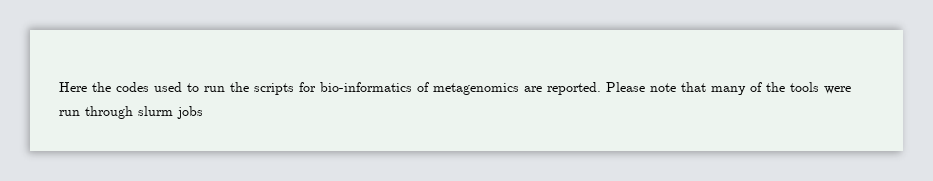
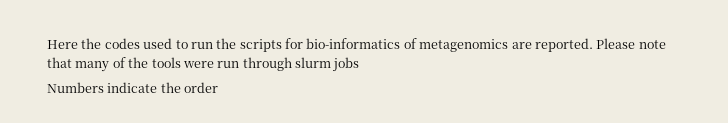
+ Numbers indicate the order

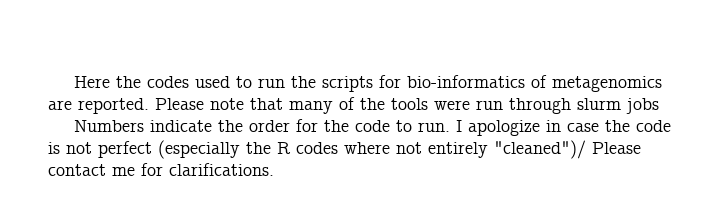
- Numbers indicate the order
+ Numbers indicate the order for the code to run. I apologize in case the code is not perfect (especially the R codes where not entirely "cleaned")/ Please contact me for clarifications.

